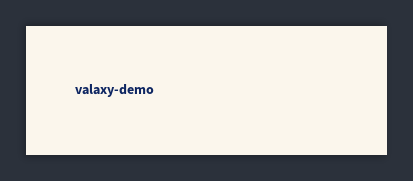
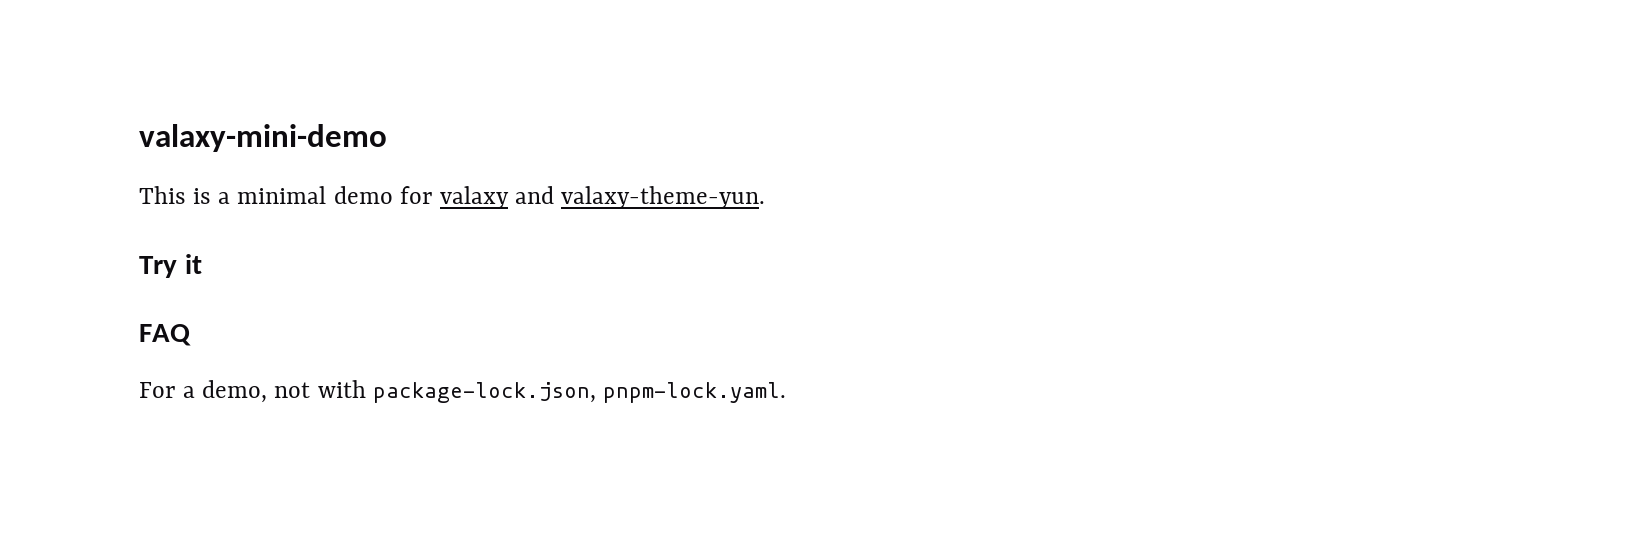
- valaxy-demo
+ valaxy-mini-demo
+ This is a minimal demo for valaxy and valaxy-theme-yun.
+ Try it
+ FAQ
+ For a demo, not with package-lock.json, pnpm-lock.yaml.

